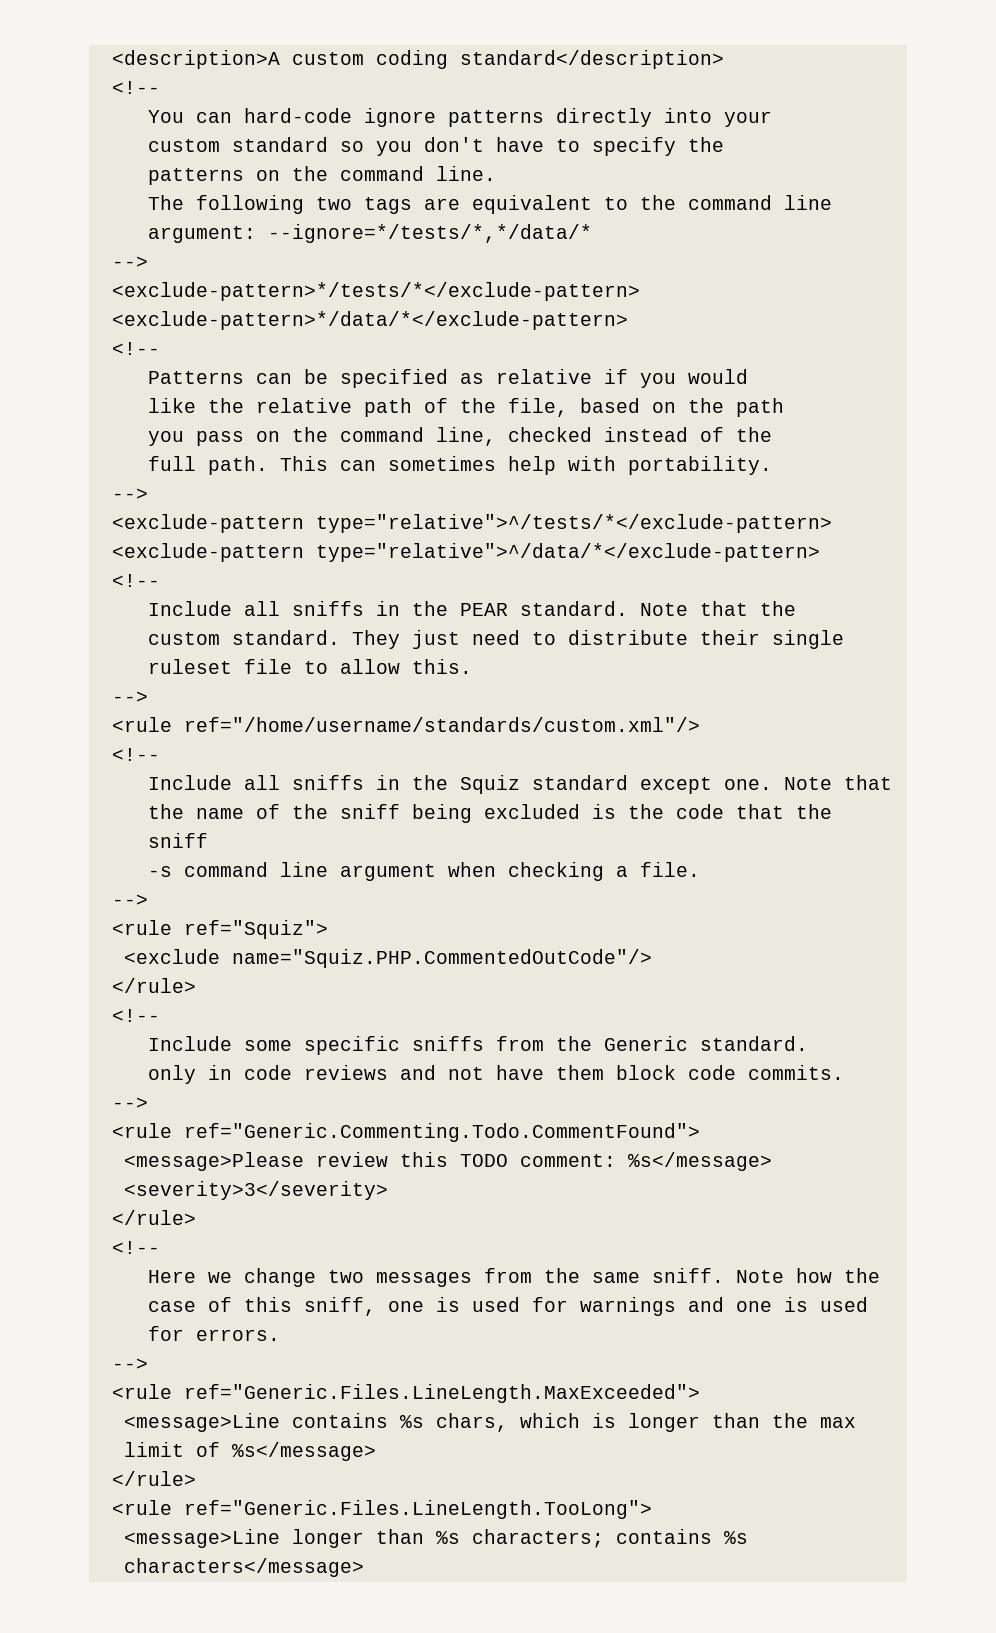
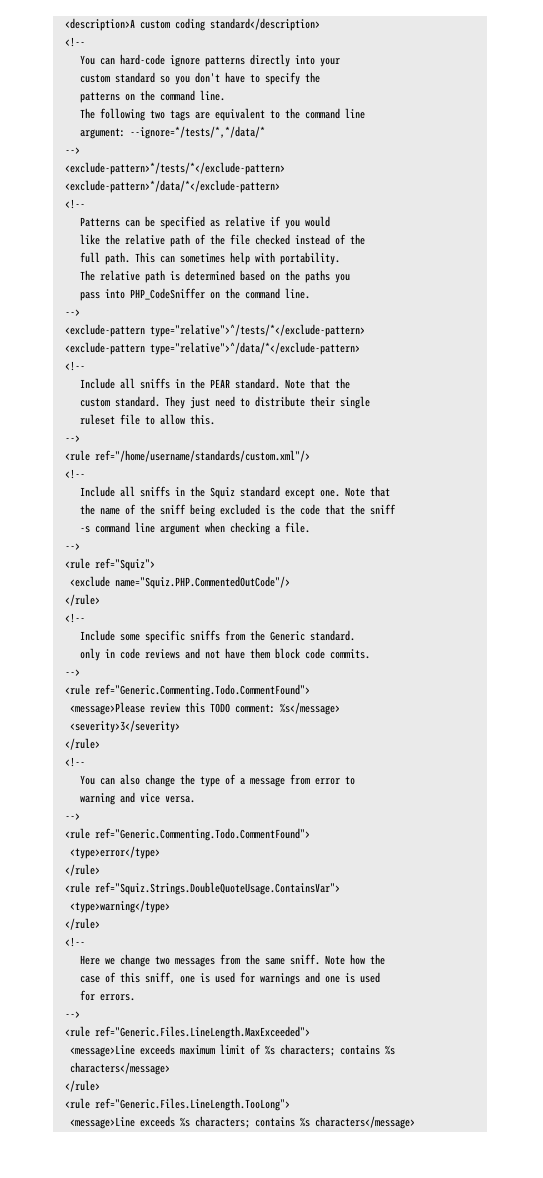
- like the relative path of the file, based on the path
- you pass on the command line, checked instead of the
+ like the relative path of the file checked instead of the
+ The relative path is determined based on the paths you
+ pass into PHP_CodeSniffer on the command line.
+ You can also change the type of a message from error to
+ warning and vice versa.
+ -->
+ <rule ref="Generic.Commenting.Todo.CommentFound">
+ <type>error</type>
+ </rule>
+ <rule ref="Squiz.Strings.DoubleQuoteUsage.ContainsVar">
+ <type>warning</type>
+ </rule>
+ <!--
- <message>Line contains %s chars, which is longer than the max limit of %s</message>
+ <message>Line exceeds maximum limit of %s characters; contains %s characters</message>
- <message>Line longer than %s characters; contains %s characters</message>
+ <message>Line exceeds %s characters; contains %s characters</message>

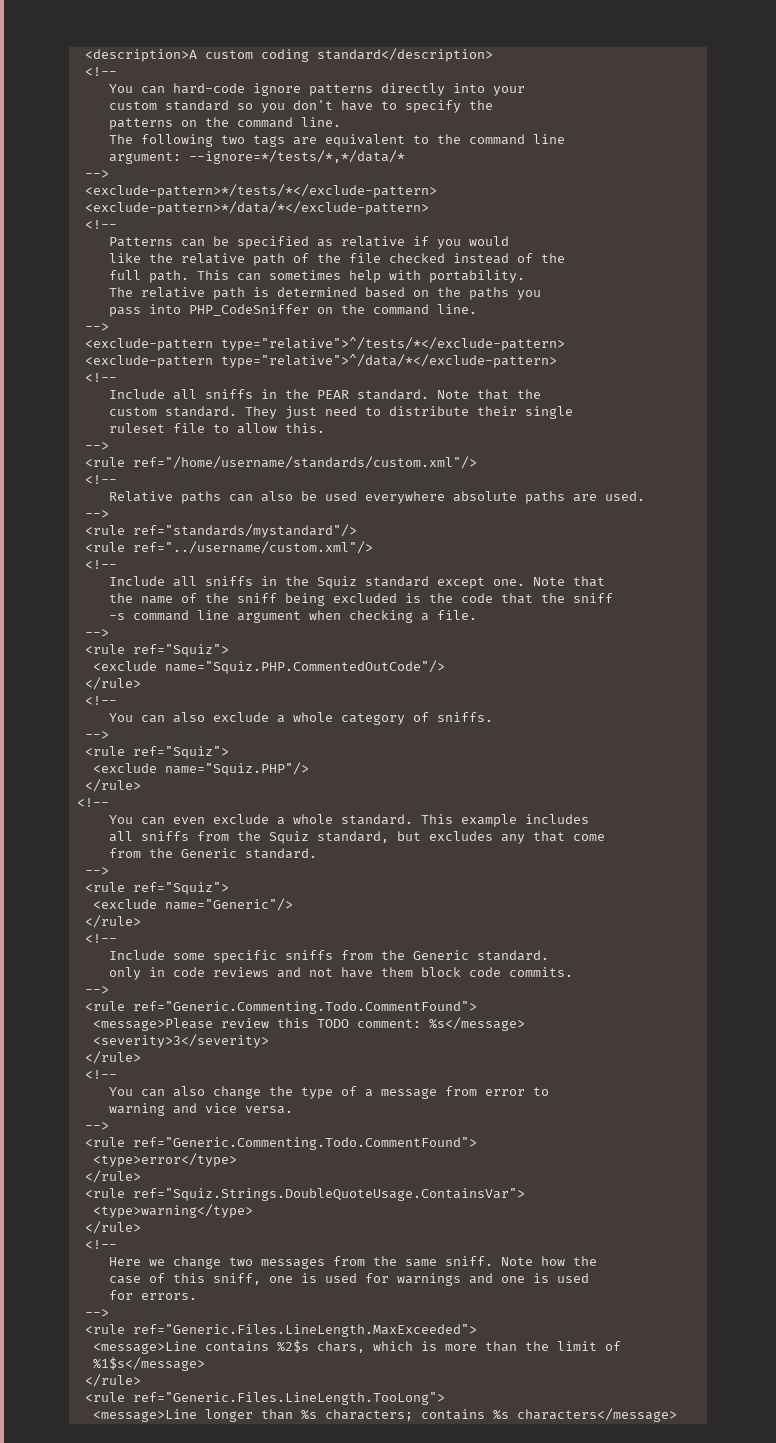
+ Relative paths can also be used everywhere absolute paths are used.
+ -->
+ <rule ref="standards/mystandard"/>
+ <rule ref="../username/custom.xml"/>
+ <!--
+ You can also exclude a whole category of sniffs.
+ -->
+ <rule ref="Squiz">
+ <exclude name="Squiz.PHP"/>
+ </rule>
+ <!--
+ You can even exclude a whole standard. This example includes
+ all sniffs from the Squiz standard, but excludes any that come
+ from the Generic standard.
+ -->
+ <rule ref="Squiz">
+ <exclude name="Generic"/>
+ </rule>
+ <!--
- <message>Line exceeds maximum limit of %s characters; contains %s characters</message>
+ <message>Line contains %2$s chars, which is more than the limit of %1$s</message>
- <message>Line exceeds %s characters; contains %s characters</message>
+ <message>Line longer than %s characters; contains %s characters</message>

